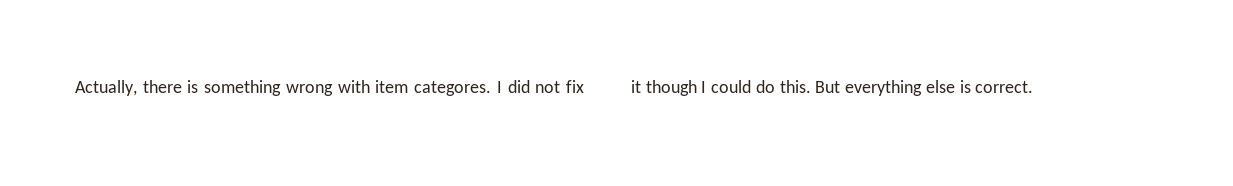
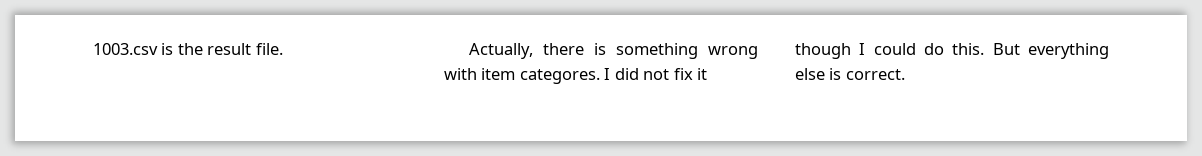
+ 1003.csv is the result file.

